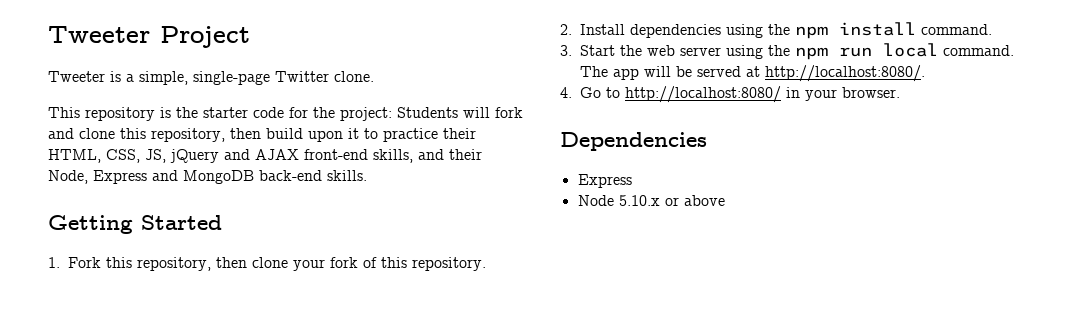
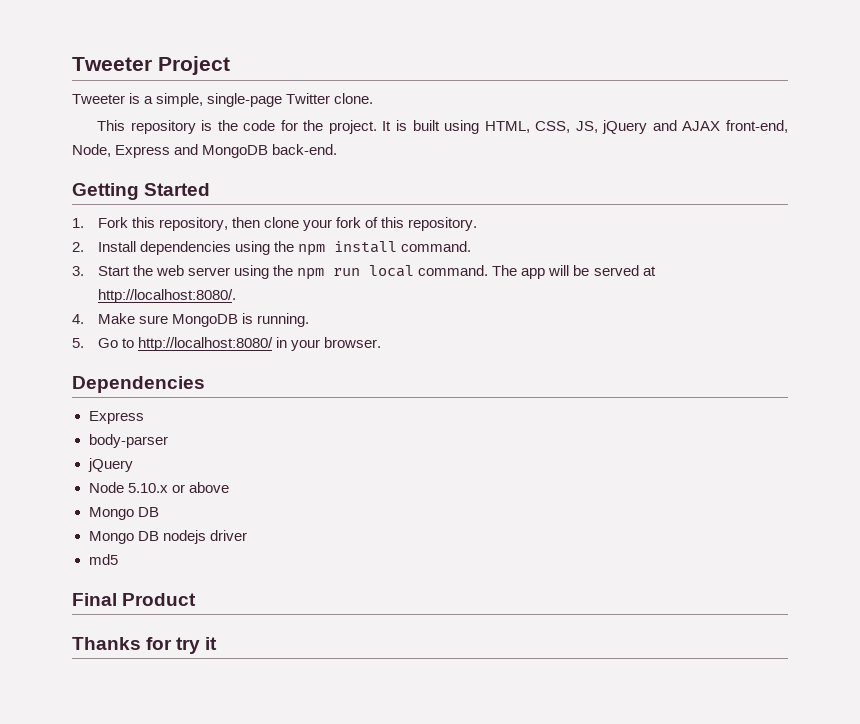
- This repository is the starter code for the project: Students will fork and clone this repository, then build upon it to practice their HTML, CSS, JS, jQuery and AJAX front-end skills, and their Node, Express and MongoDB back-end skills.
+ This repository is the code for the project. It is built using HTML, CSS, JS, jQuery and AJAX front-end, Node, Express and MongoDB back-end.
- 4. Go to http://localhost:8080/ in your browser.
+ 4. Make sure MongoDB is running.
+ 5. Go to http://localhost:8080/ in your browser.
+ body-parser
+ jQuery
  Node 5.10.x or above
+ Mongo DB
+ Mongo DB nodejs driver
+ md5
+ Final Product
+ Thanks for try it

